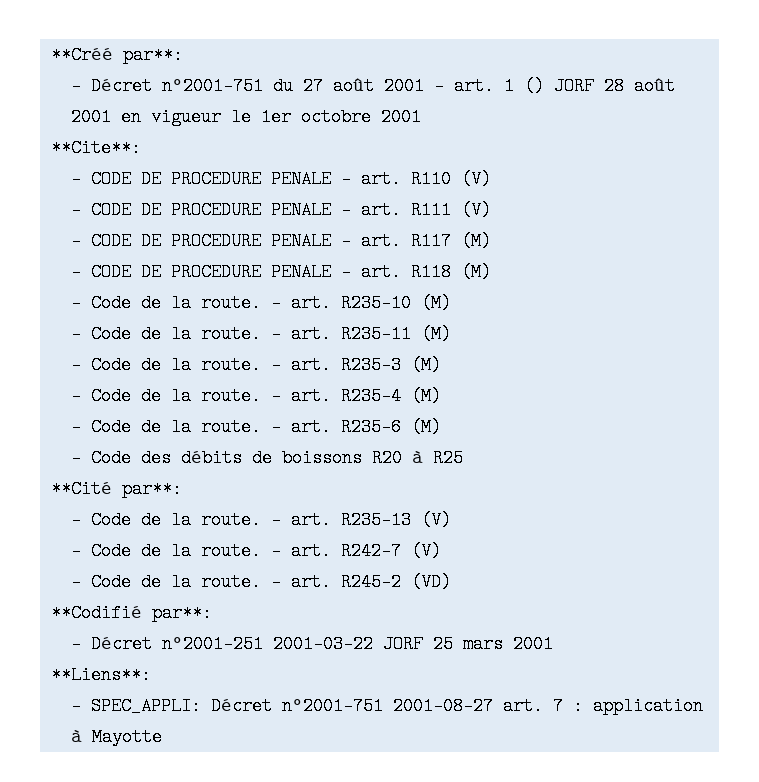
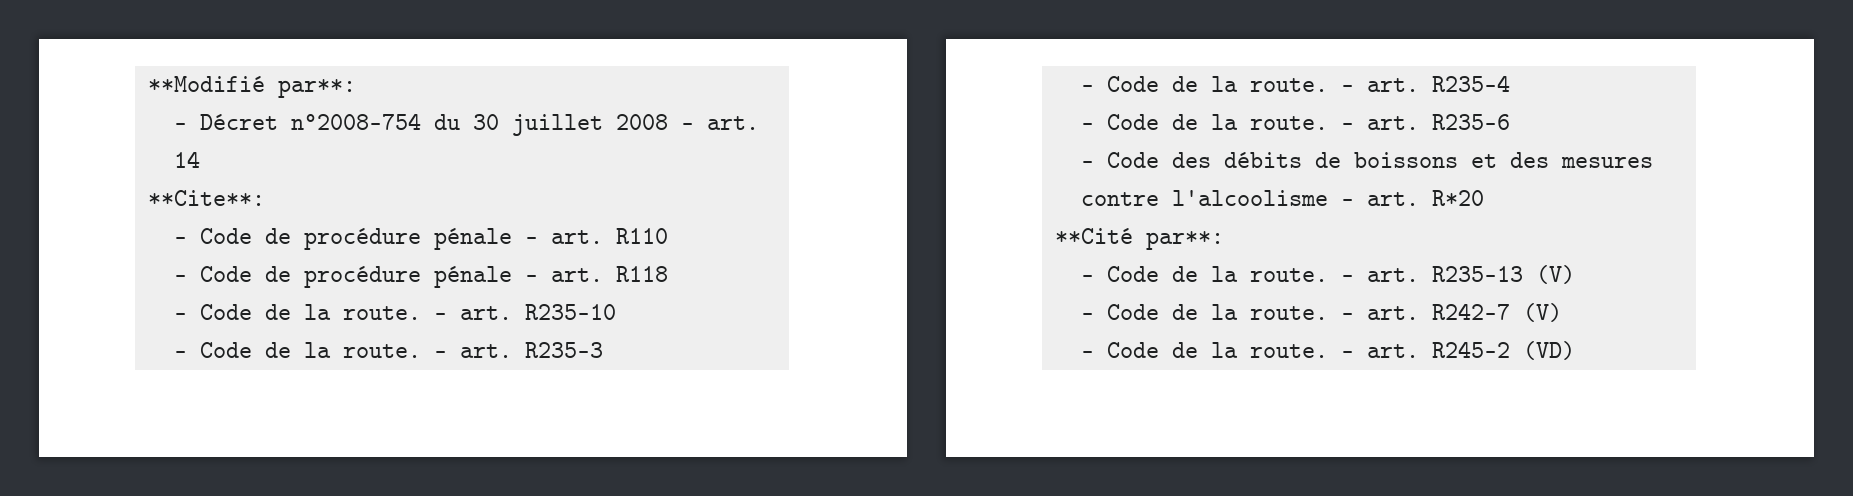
- **Créé par**:
- - Décret n°2001-751 du 27 août 2001 - art. 1 () JORF 28 août 2001 en vigueur le 1er octobre 2001
+ **Modifié par**:
+ - Décret n°2008-754 du 30 juillet 2008 - art. 14
  **Cite**:
- - CODE DE PROCEDURE PENALE - art. R110 (V)
- - CODE DE PROCEDURE PENALE - art. R111 (V)
- - CODE DE PROCEDURE PENALE - art. R117 (M)
- - CODE DE PROCEDURE PENALE - art. R118 (M)
+ - Code de procédure pénale - art. R110
+ - Code de procédure pénale - art. R118
- - art. R235-10 (M)
- - Code de la route. - art. R235-11 (M)
+ - art. R235-10
- - art. R235-3 (M)
+ - art. R235-3
- - art. R235-4 (M)
+ - art. R235-4
- - art. R235-6 (M)
+ - art. R235-6
- - Code des débits de boissons R20 à R25
+ - Code des débits de boissons et des mesures contre l'alcoolisme - art. R*20
- **Codifié par**:
- - Décret n°2001-251 2001-03-22 JORF 25 mars 2001
- **Liens**:
- - SPEC_APPLI: Décret n°2001-751 2001-08-27 art. 7 : application à Mayotte

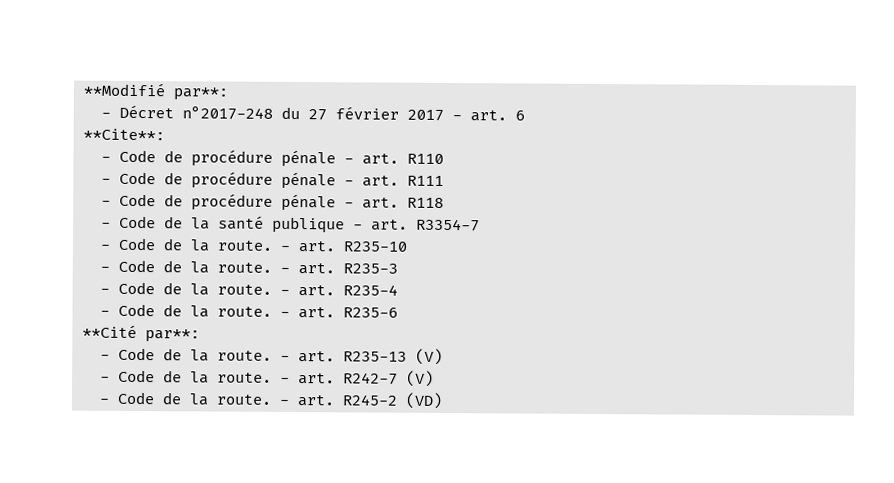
- - Décret n°2008-754 du 30 juillet 2008 - art. 14
+ - Décret n°2017-248 du 27 février 2017 - art. 6
+ - Code de procédure pénale - art. R111
+ - Code de la santé publique - art. R3354-7
- - Code des débits de boissons et des mesures contre l'alcoolisme - art. R*20

